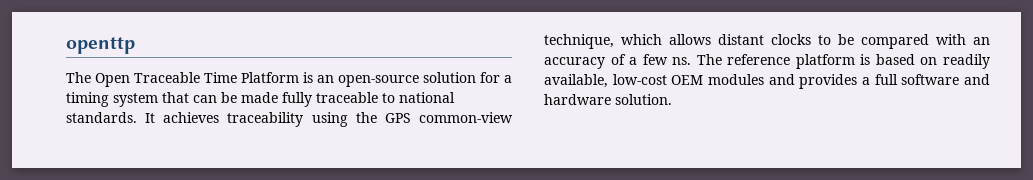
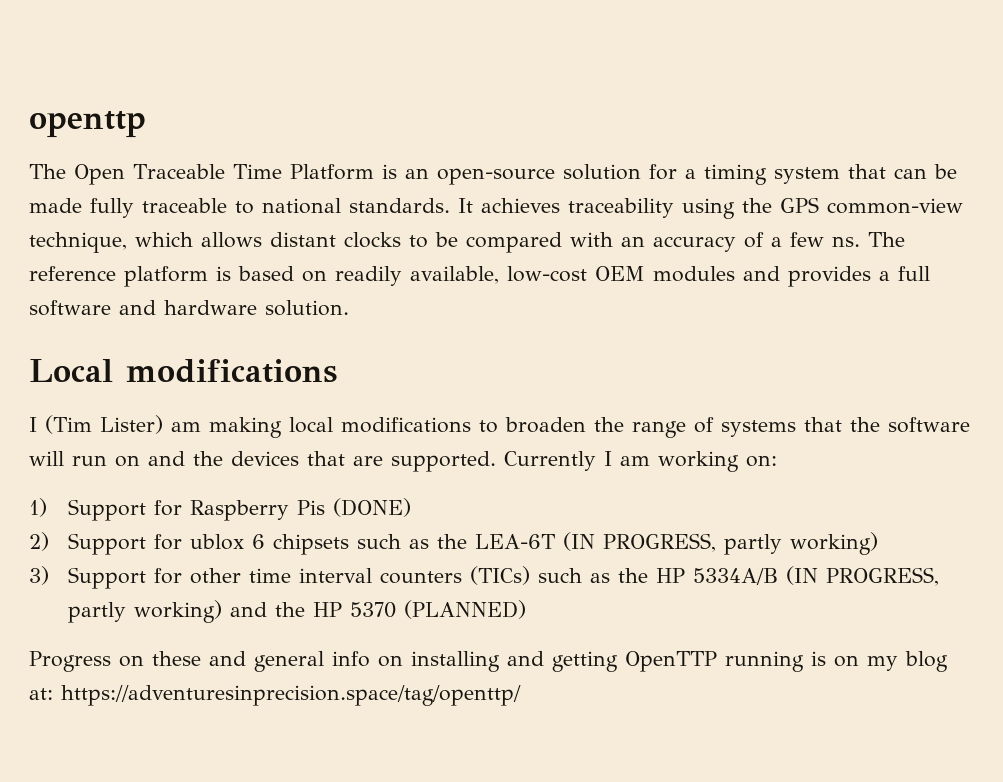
+ Local modifications
+ I (Tim Lister) am making local modifications to broaden the range of systems that the software will run on and the devices that are supported. Currently I am working on:
+ 1) Support for Raspberry Pis (DONE)
+ 2) Support for ublox 6 chipsets such as the LEA-6T (IN PROGRESS, partly working)
+ 3) Support for other time interval counters (TICs) such as the HP 5334A/B (IN PROGRESS, partly working) and the HP 5370 (PLANNED)
+ Progress on these and general info on installing and getting OpenTTP running is on my blog at: https://adventuresinprecision.space/tag/openttp/

